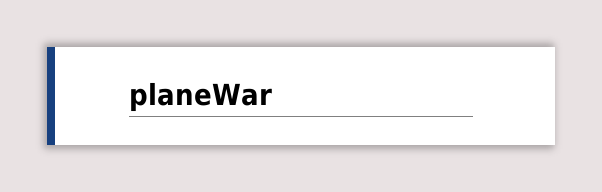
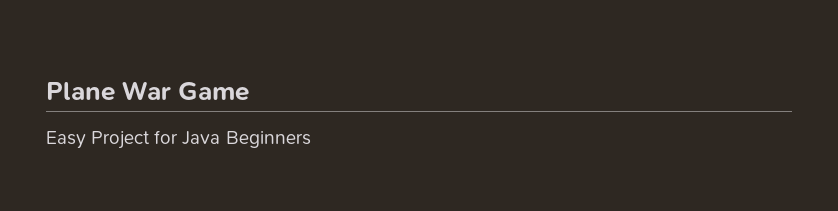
- planeWar
+ Plane War Game
+ Easy Project for Java Beginners

